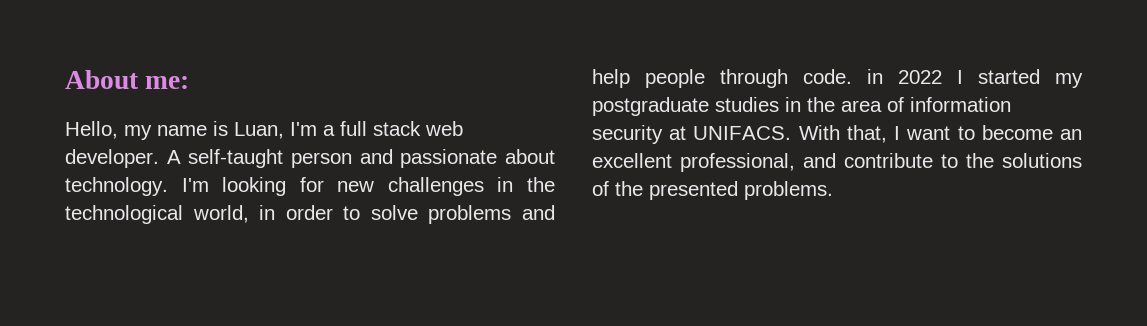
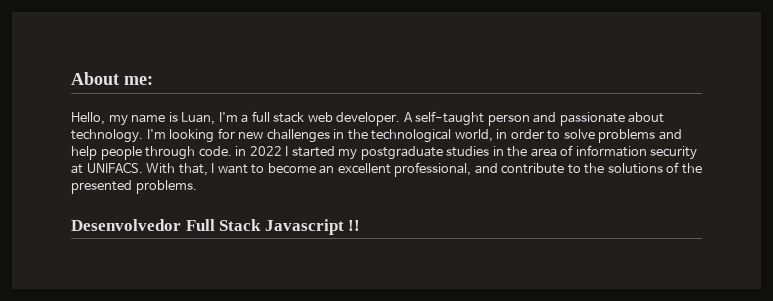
+ Desenvolvedor Full Stack Javascript !!

